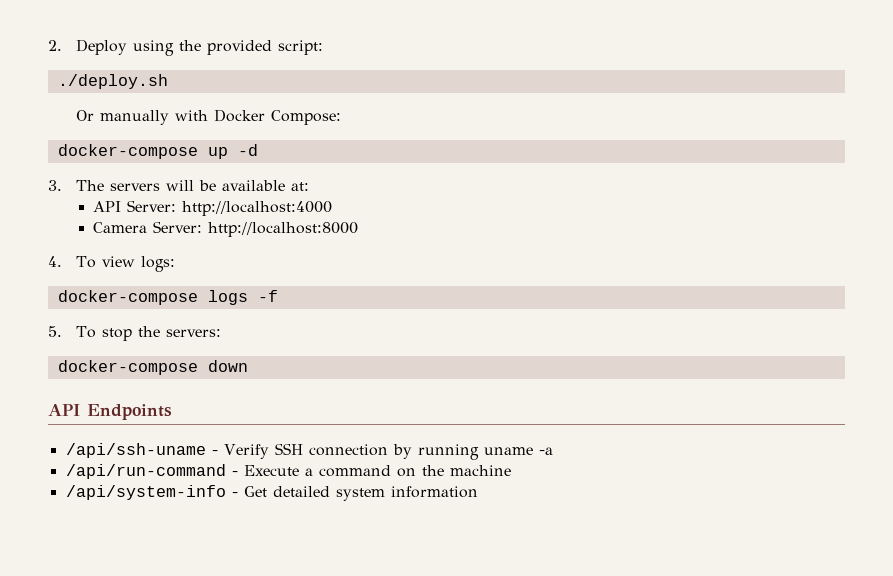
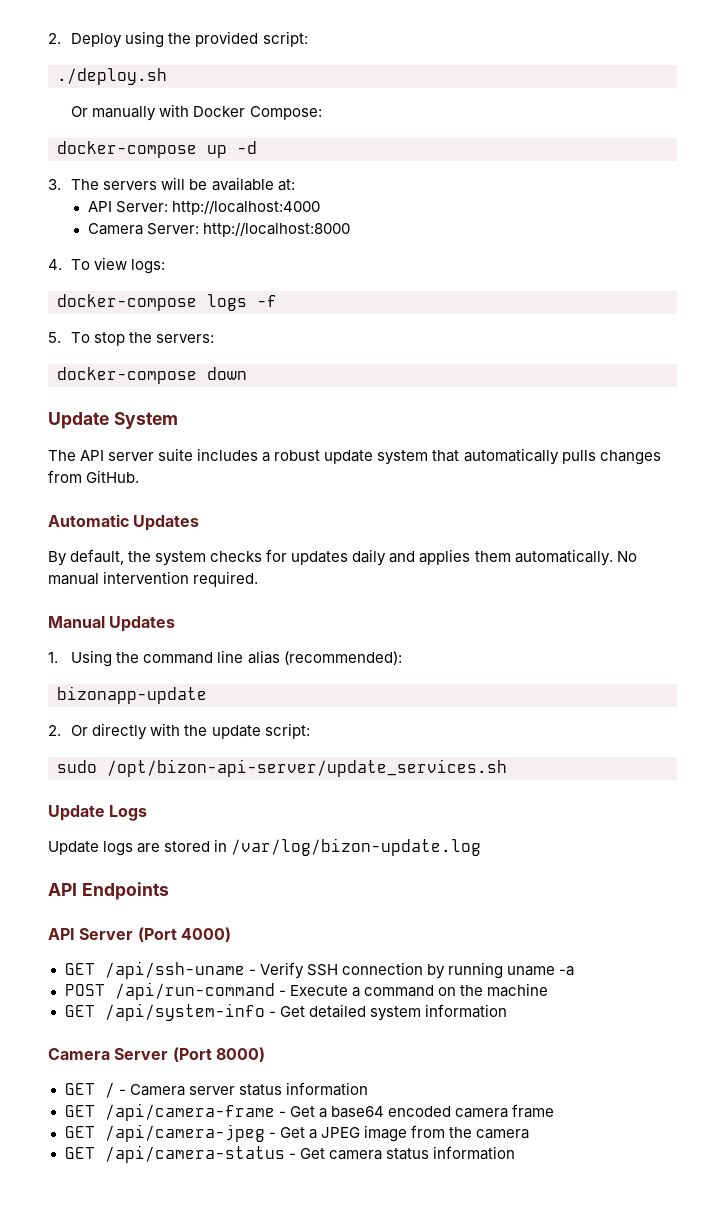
+ Update System
+ The API server suite includes a robust update system that automatically pulls changes from GitHub.
+ Automatic Updates
+ By default, the system checks for updates daily and applies them automatically. No manual intervention required.
+ Manual Updates
+ 1. Using the command line alias (recommended):
+ bizonapp-update
+ 2. Or directly with the update script:
+ sudo /opt/bizon-api-server/update_services.sh
+ Update Logs
+ Update logs are stored in /var/log/bizon-update.log
  API Endpoints
- /api/ssh-uname - Verify SSH connection by running uname -a
+ API Server (Port 4000)
+ GET /api/ssh-uname - Verify SSH connection by running uname -a
- /api/run-command - Execute a command on the machine
+ POST /api/run-command - Execute a command on the machine
- /api/system-info - Get detailed system information
+ GET /api/system-info - Get detailed system information
+ Camera Server (Port 8000)
+ GET / - Camera server status information
+ GET /api/camera-frame - Get a base64 encoded camera frame
+ GET /api/camera-jpeg - Get a JPEG image from the camera
+ GET /api/camera-status - Get camera status information

